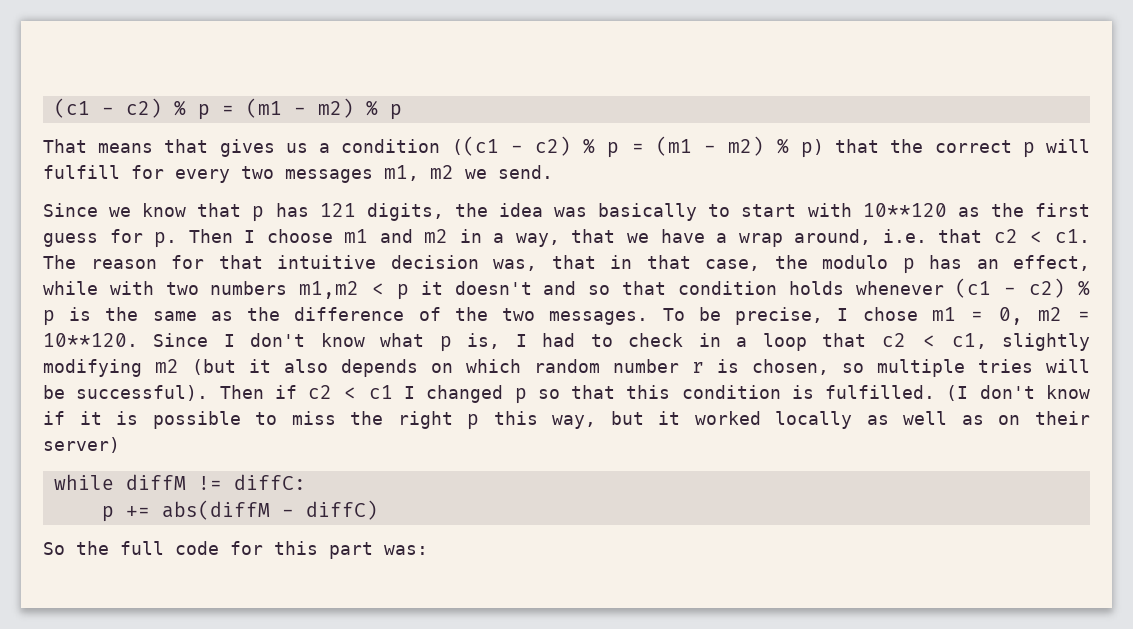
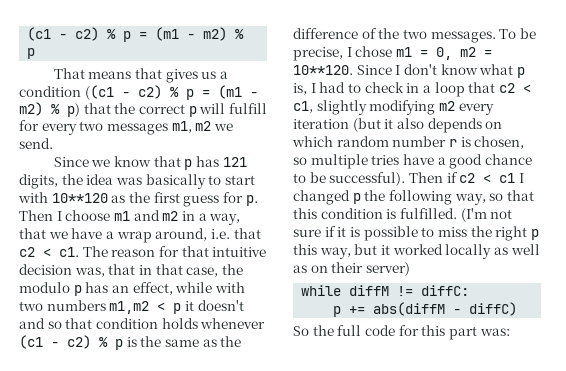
- Since I don't know what p is, I had to check in a loop that c2 < c1, slightly modifying m2 (but it also depends on which random number r is chosen, so multiple tries will be successful).
+ Since I don't know what p is, I had to check in a loop that c2 < c1, slightly modifying m2 every iteration (but it also depends on which random number r is chosen, so multiple tries have a good chance to be successful).
- Then if c2 < c1 I changed p so that this condition is fulfilled.
+ Then if c2 < c1 I changed p the following way, so that this condition is fulfilled.
- (I don't know if it is possible to miss the right p this way, but it worked locally as well as on their server)
+ (I'm not sure if it is possible to miss the right p this way, but it worked locally as well as on their server)

